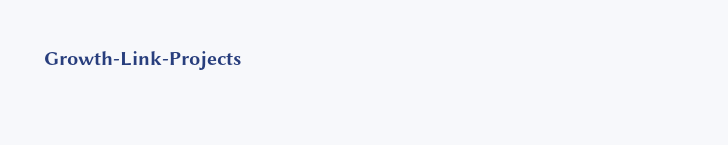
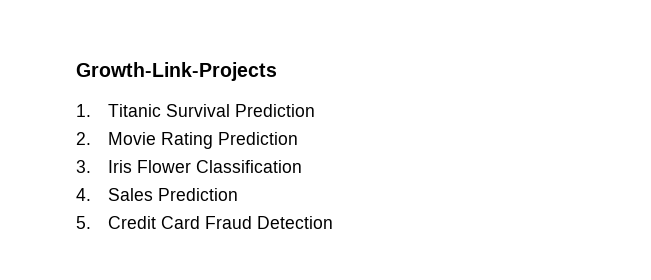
+ 1. Titanic Survival Prediction
+ 2. Movie Rating Prediction
+ 3. Iris Flower Classification
+ 4. Sales Prediction
+ 5. Credit Card Fraud Detection

